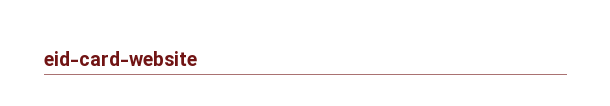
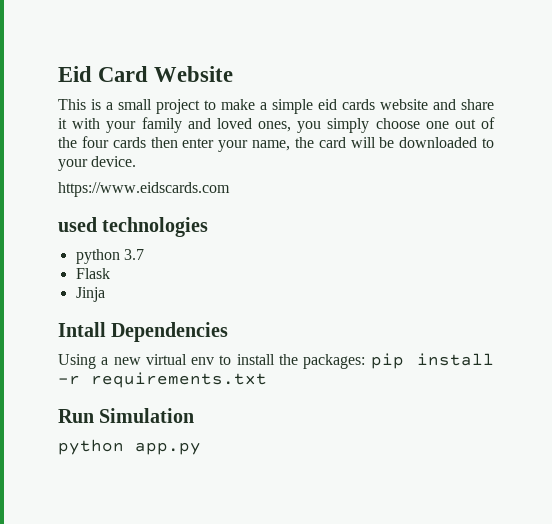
- eid-card-website
+ Eid Card Website
+ This is a small project to make a simple eid cards website and share it with your family and loved ones, you simply choose one out of the four cards then enter your name, the card will be downloaded to your device.
+ https://www.eidscards.com
+ used technologies
+ python 3.7
+ Flask
+ Jinja
+ Intall Dependencies
+ Using a new virtual env to install the packages: pip install -r requirements.txt
+ Run Simulation
+ python app.py

